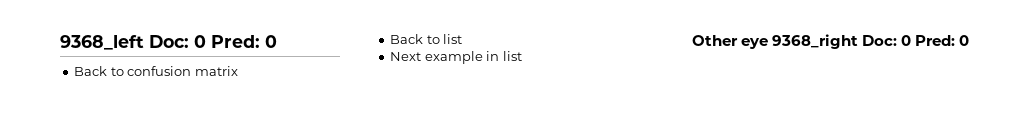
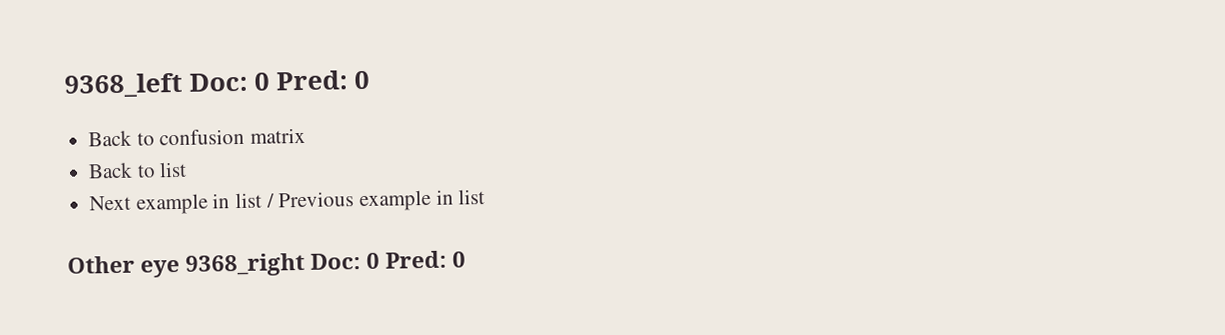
- Next example in list
+ Next example in list / Previous example in list

